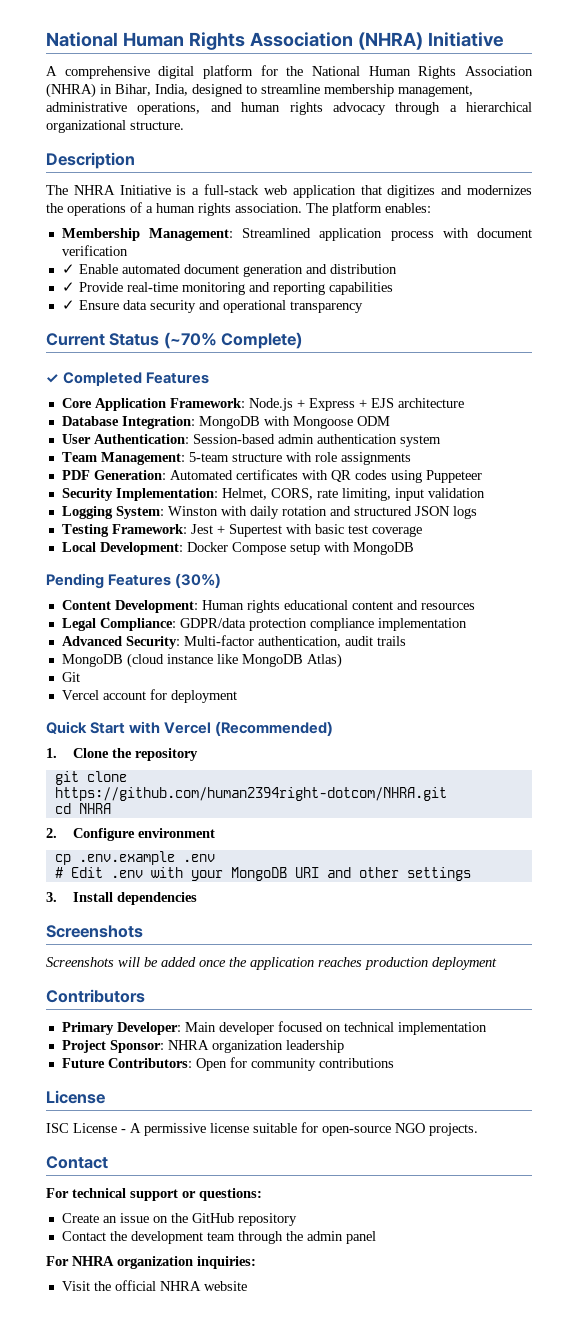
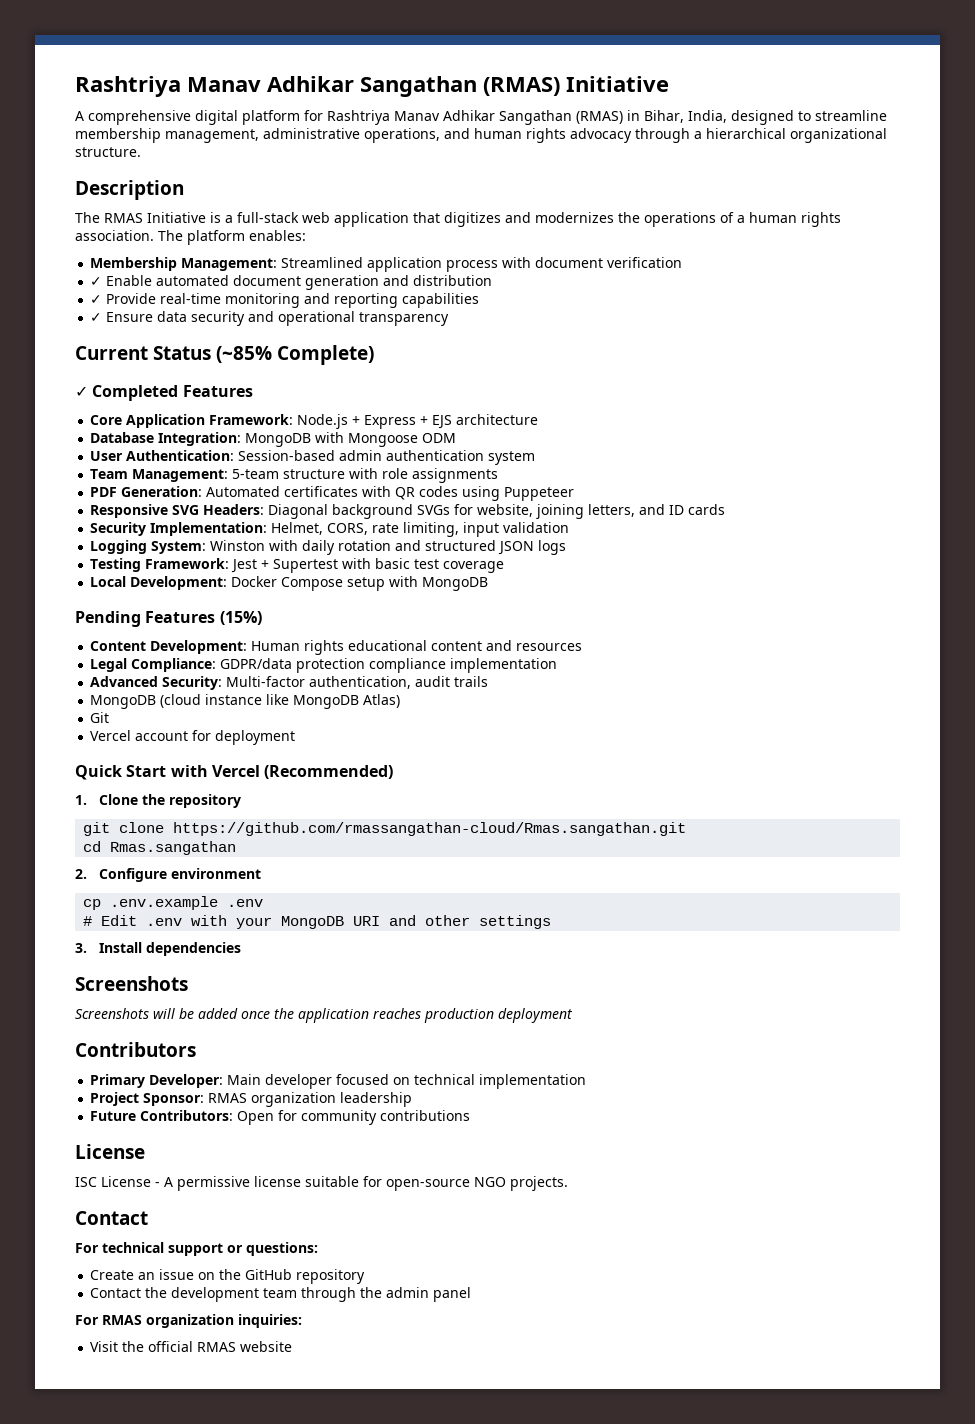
- National Human Rights Association (NHRA) Initiative
+ Rashtriya Manav Adhikar Sangathan (RMAS) Initiative
- A comprehensive digital platform for the National Human Rights Association (NHRA) in Bihar, India, designed to streamline membership management, administrative operations, and human rights advocacy through a hierarchical organizational structure.
+ A comprehensive digital platform for Rashtriya Manav Adhikar Sangathan (RMAS) in Bihar, India, designed to streamline membership management, administrative operations, and human rights advocacy through a hierarchical organizational structure.
- The NHRA Initiative is a full-stack web application that digitizes and modernizes the operations of a human rights association.
+ The RMAS Initiative is a full-stack web application that digitizes and modernizes the operations of a human rights association.
- Current Status (~70% Complete)
+ Current Status (~85% Complete)
+ Responsive SVG Headers: Diagonal background SVGs for website, joining letters, and ID cards
- Pending Features (30%)
+ Pending Features (15%)
- git clone https://github.com/human2394right-dotcom/NHRA.git
+ git clone https://github.com/rmassangathan-cloud/Rmas.sangathan.git
- cd NHRA
+ cd Rmas.sangathan
- Project Sponsor: NHRA organization leadership
+ Project Sponsor: RMAS organization leadership
- For NHRA organization inquiries:
+ For RMAS organization inquiries:
- Visit the official NHRA website
+ Visit the official RMAS website

